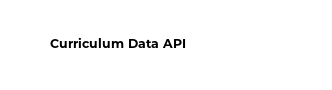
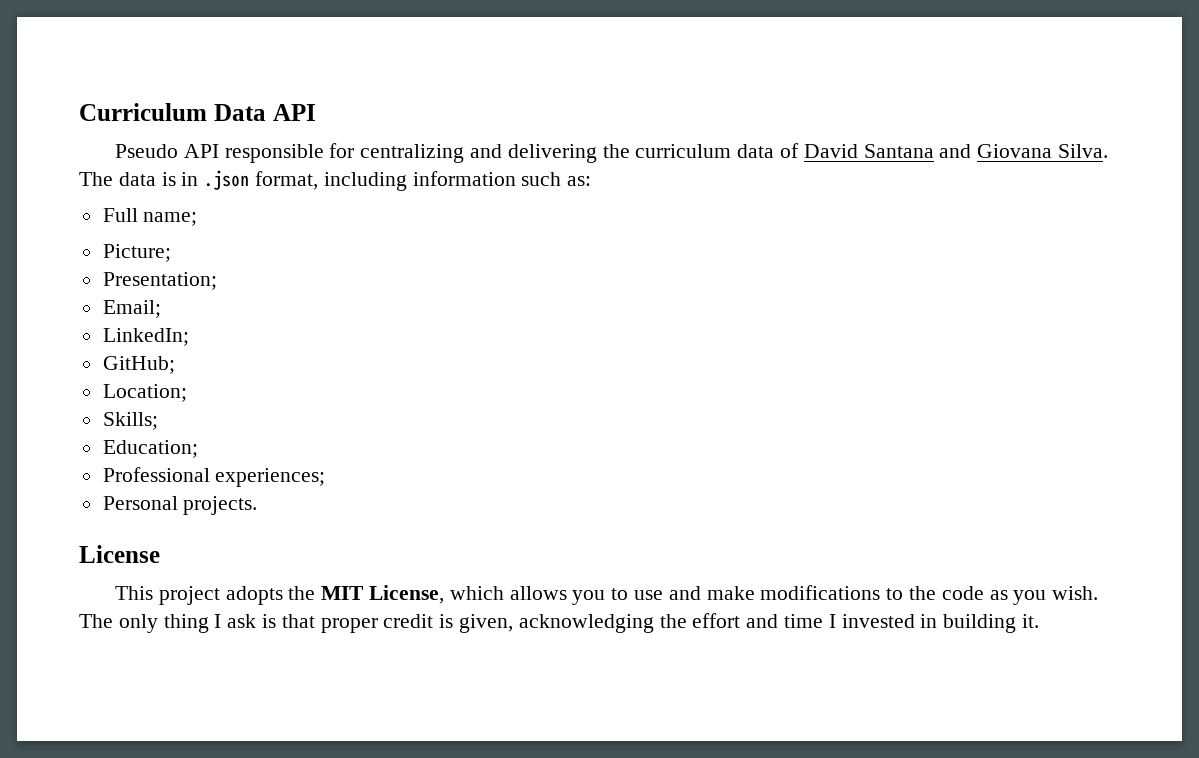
+ Pseudo API responsible for centralizing and delivering the curriculum data of David Santana and Giovana Silva. The data is in .json format, including information such as:
+ Full name;
+ Picture;
+ Presentation;
+ Email;
+ LinkedIn;
+ GitHub;
+ Location;
+ Skills;
+ Education;
+ Professional experiences;
+ Personal projects.
+ License
+ This project adopts the MIT License, which allows you to use and make modifications to the code as you wish. The only thing I ask is that proper credit is given, acknowledging the effort and time I invested in building it.

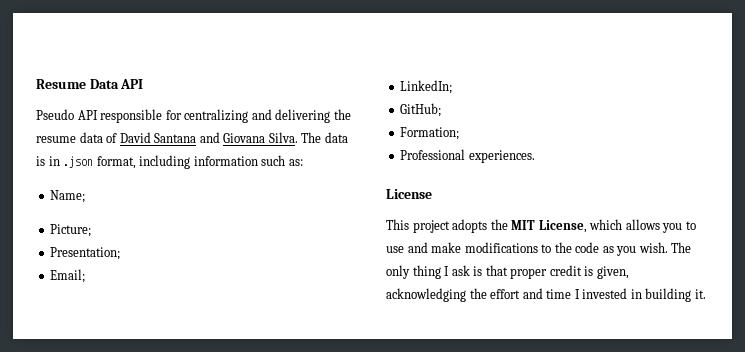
- Curriculum Data API
+ Resume Data API
- Pseudo API responsible for centralizing and delivering the curriculum data of David Santana and Giovana Silva.
+ Pseudo API responsible for centralizing and delivering the resume data of David Santana and Giovana Silva.
- Full name;
+ Name;
- Location;
- Skills;
- Education;
- Professional experiences;
- Personal projects.
+ Formation;
+ Professional experiences.

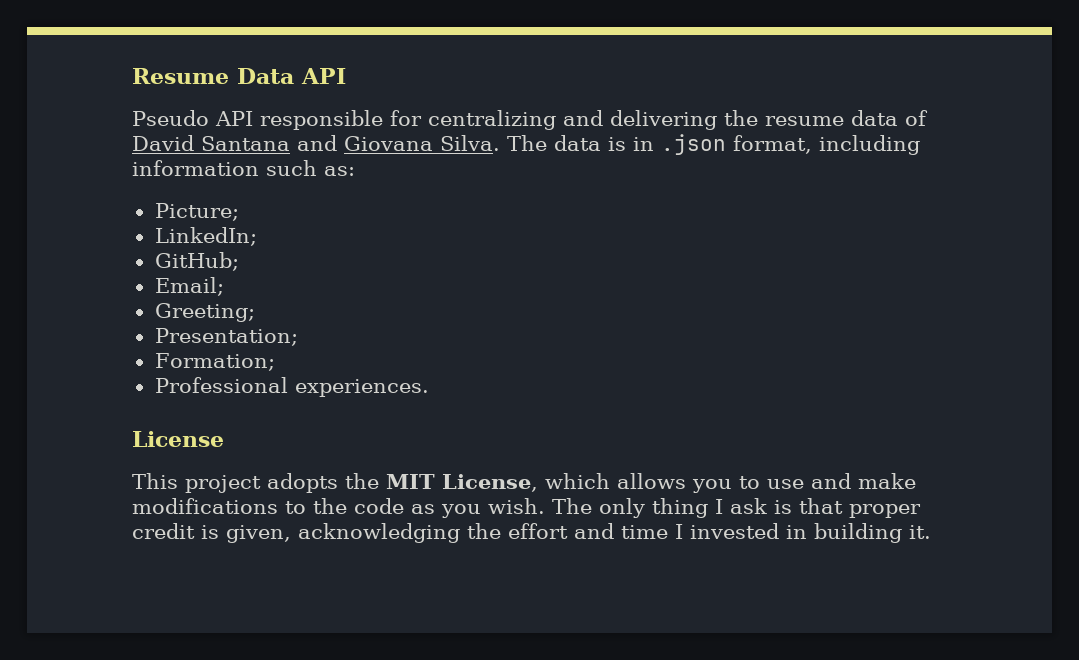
- Name;
- Presentation;
- Email;
+ Email;
+ Greeting;
+ Presentation;

